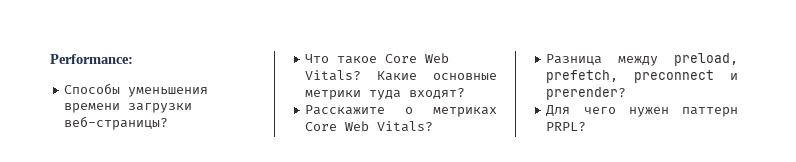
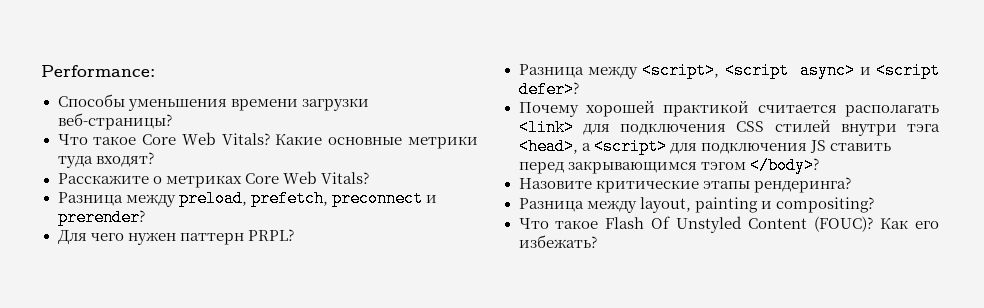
+ Разница между <script>, <script async> и <script defer>?
+ Почему хорошей практикой считается располагать <link> для подключения CSS стилей внутри тэга <head>, а <script> для подключения JS ставить перед закрывающимся тэгом </body>?
+ Назовите критические этапы рендеринга?
+ Разница между layout, painting и compositing?
+ Что такое Flash Of Unstyled Content (FOUC)? Как его избежать?

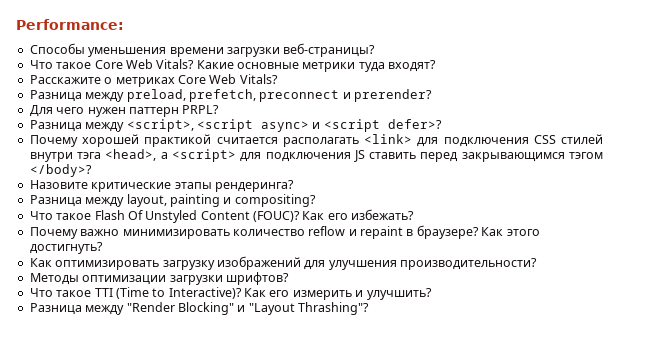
+ Почему важно минимизировать количество reflow и repaint в браузере? Как этого достигнуть?
+ Как оптимизировать загрузку изображений для улучшения производительности?
+ Методы оптимизации загрузки шрифтов?
+ Что такое TTI (Time to Interactive)? Как его измерить и улучшить?
+ Разница между "Render Blocking" и "Layout Thrashing"?

